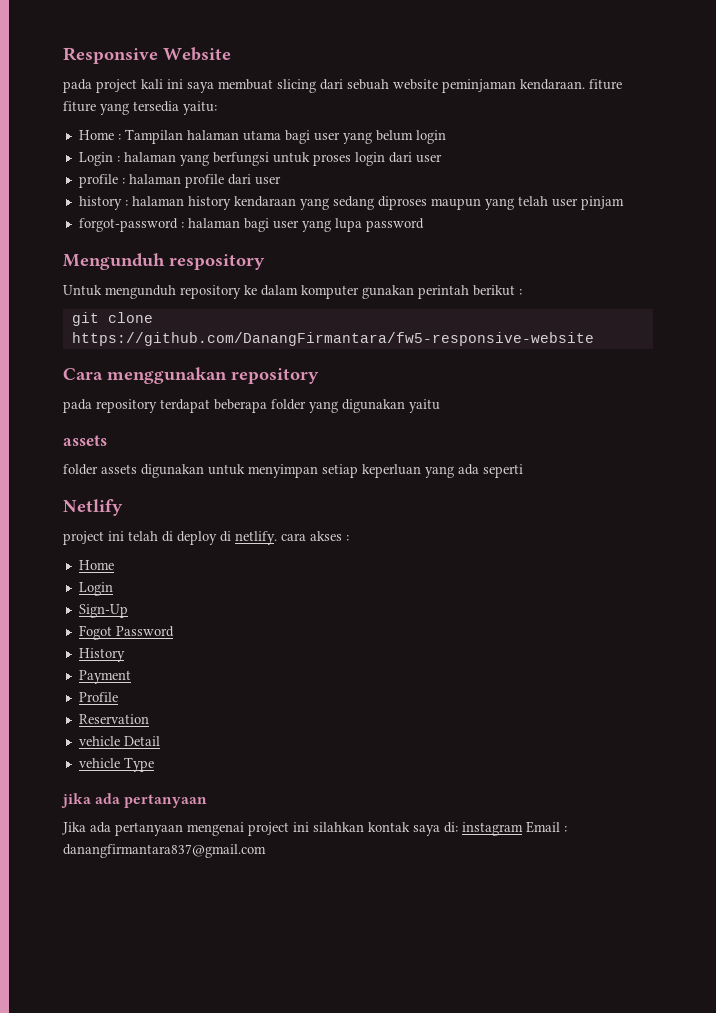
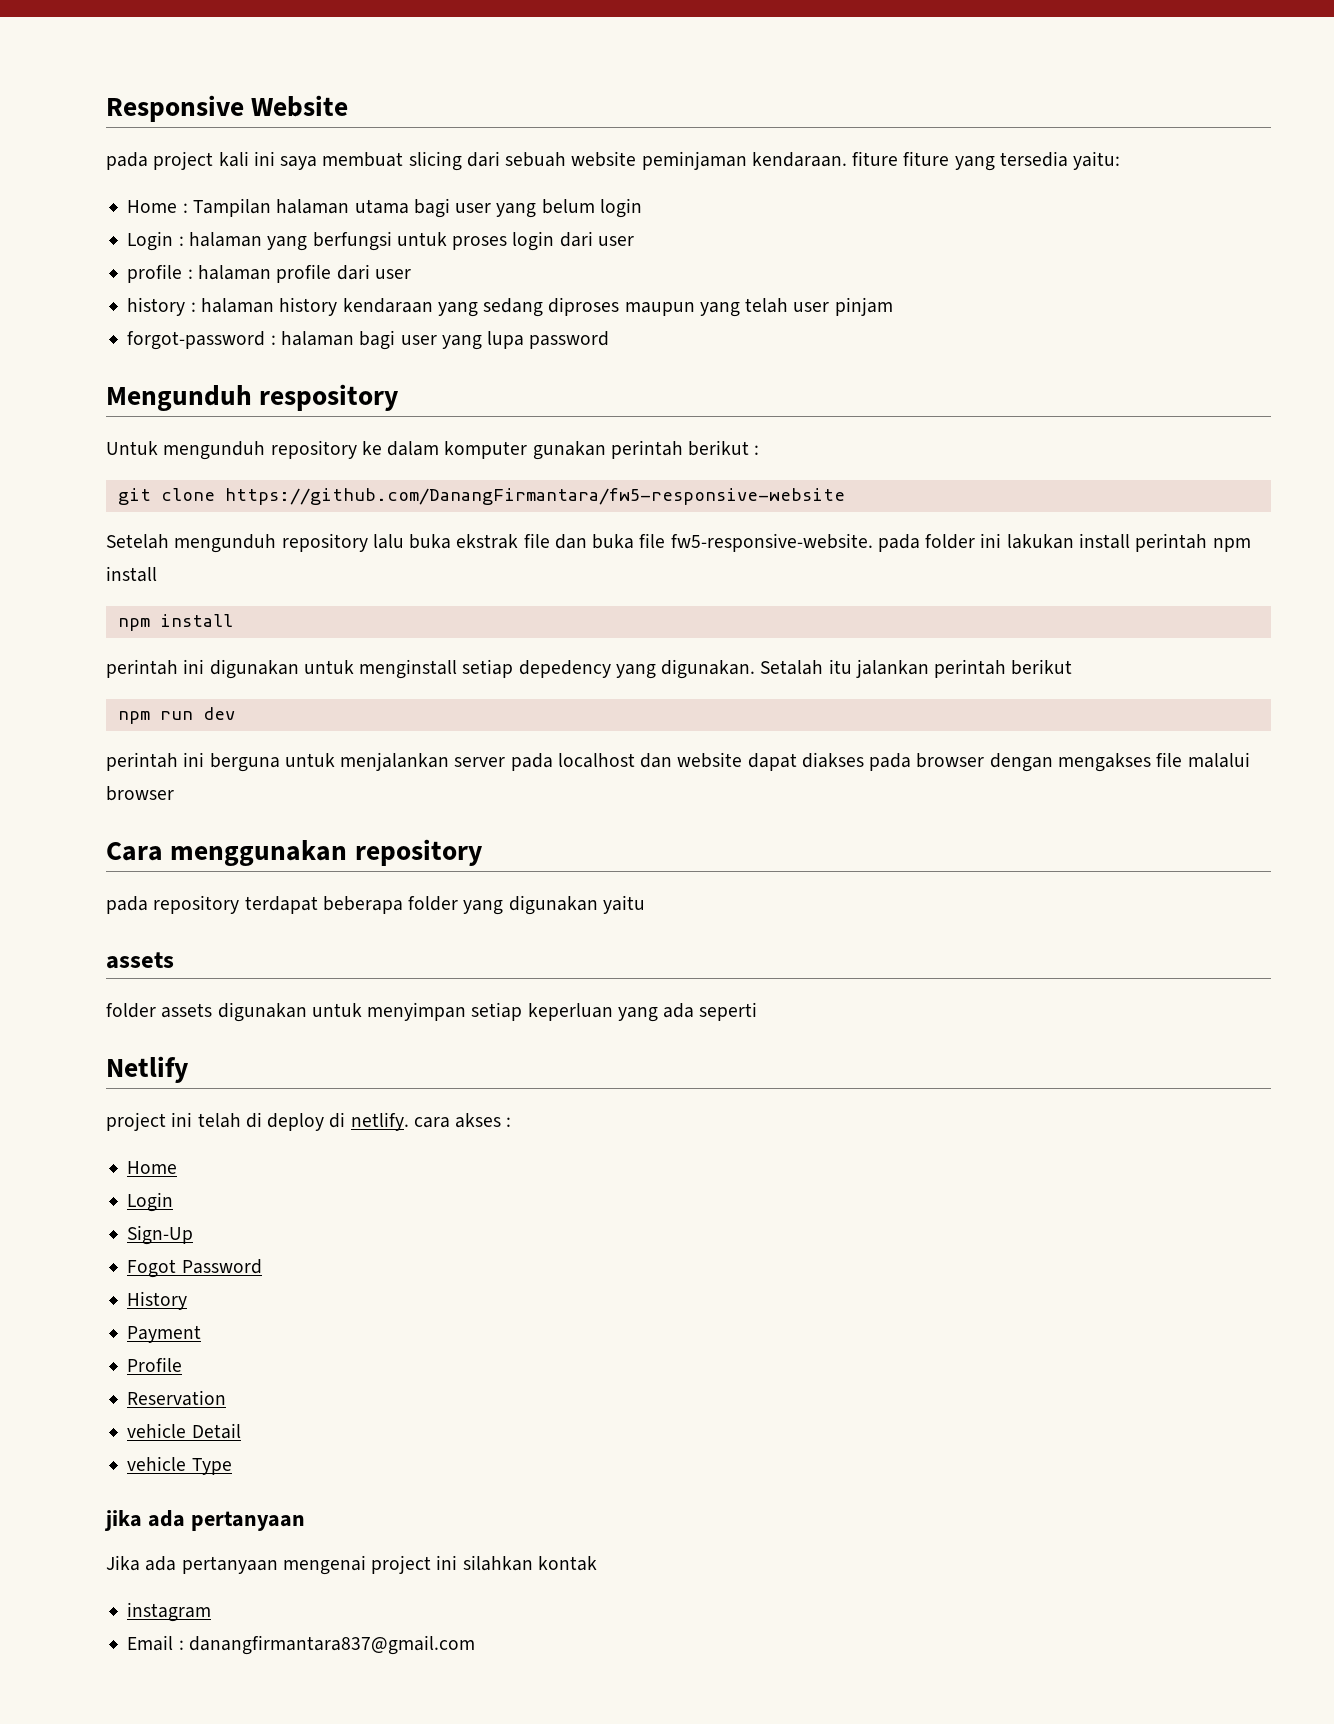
+ Setelah mengunduh repository lalu buka ekstrak file dan buka file fw5-responsive-website. pada folder ini lakukan install perintah npm install
+ npm install
+ perintah ini digunakan untuk menginstall setiap depedency yang digunakan. Setalah itu jalankan perintah berikut
+ npm run dev
+ perintah ini berguna untuk menjalankan server pada localhost dan website dapat diakses pada browser dengan mengakses file malalui browser
- Jika ada pertanyaan mengenai project ini silahkan kontak saya di: instagram Email : danangfirmantara837@gmail.com
+ Jika ada pertanyaan mengenai project ini silahkan kontak
+ instagram
+ Email : danangfirmantara837@gmail.com

